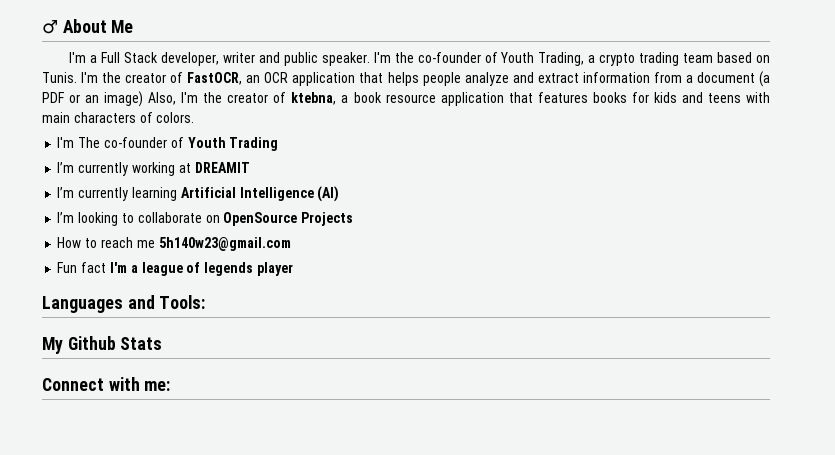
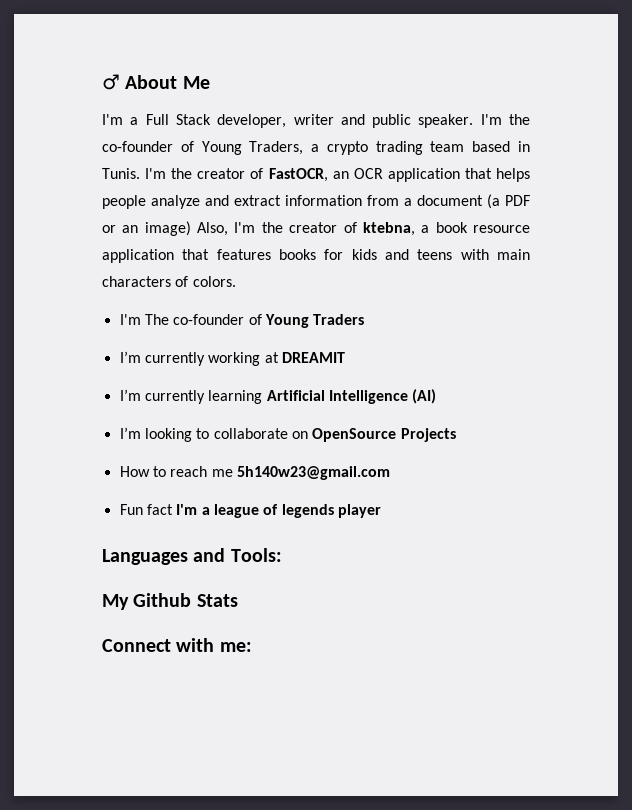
- I'm the co-founder of Youth Trading, a crypto trading team based on Tunis.
+ I'm the co-founder of Young Traders, a crypto trading team based in Tunis.
- I'm The co-founder of Youth Trading
+ I'm The co-founder of Young Traders

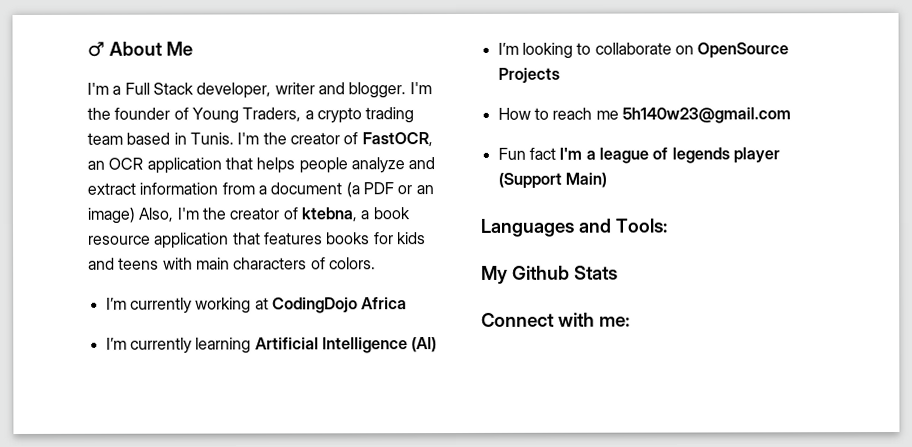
- I'm a Full Stack developer, writer and public speaker. I'm the co-founder of Young Traders, a crypto trading team based in Tunis.
+ I'm a Full Stack developer, writer and blogger. I'm the founder of Young Traders, a crypto trading team based in Tunis.
- I'm The co-founder of Young Traders
- I’m currently working at DREAMIT
+ I’m currently working at CodingDojo Africa
- Fun fact I'm a league of legends player
+ Fun fact I'm a league of legends player (Support Main)

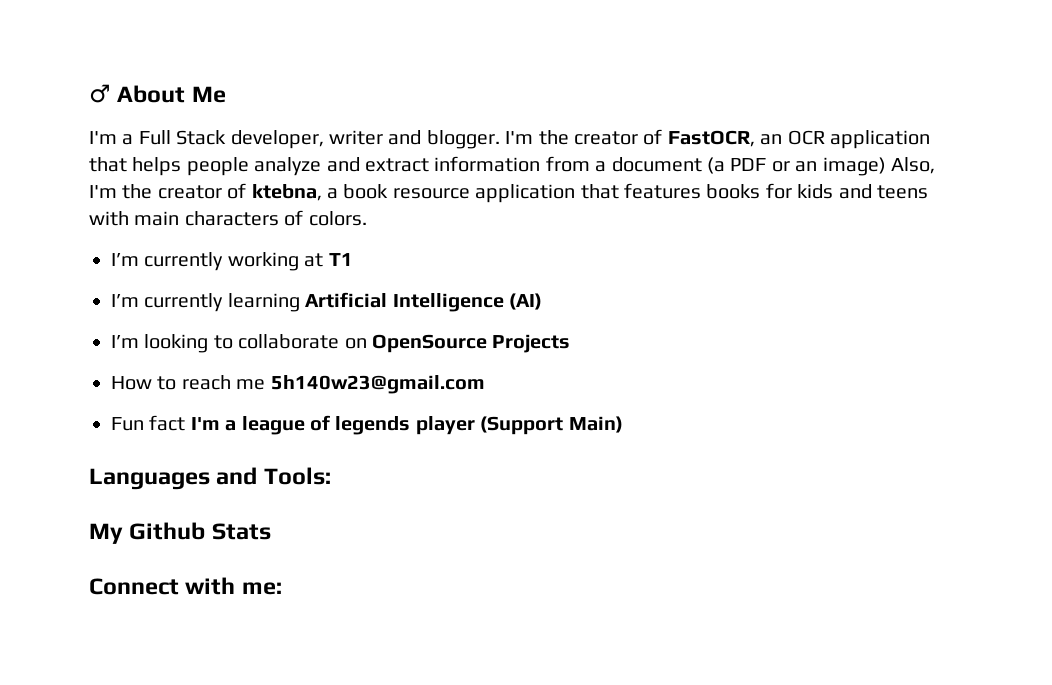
- I'm the founder of Young Traders, a crypto trading team based in Tunis. I'm the creator of FastOCR, an OCR application that helps people analyze and extract information from a document (a PDF or an image) Also, I'm the creator of ktebna, a book resource application that features books for kids and teens with main characters of colors.
+ I'm the creator of FastOCR, an OCR application that helps people analyze and extract information from a document (a PDF or an image) Also, I'm the creator of ktebna, a book resource application that features books for kids and teens with main characters of colors.
- I’m currently working at CodingDojo Africa
+ I’m currently working at T1

